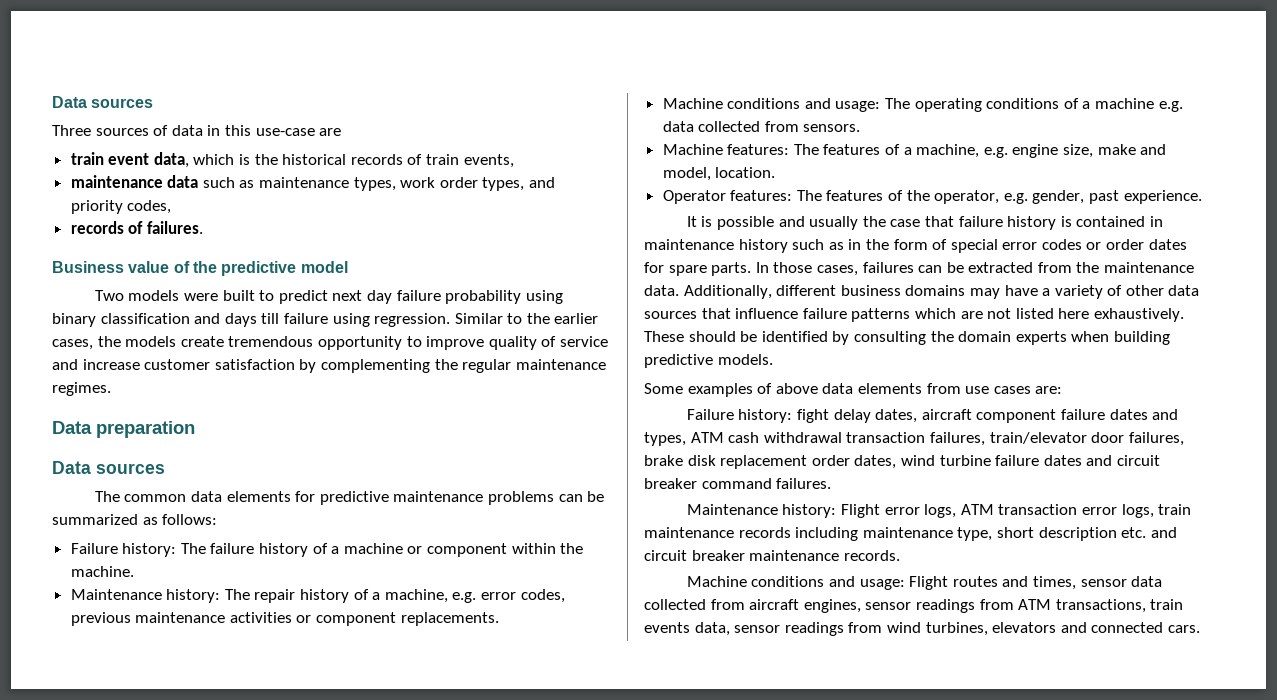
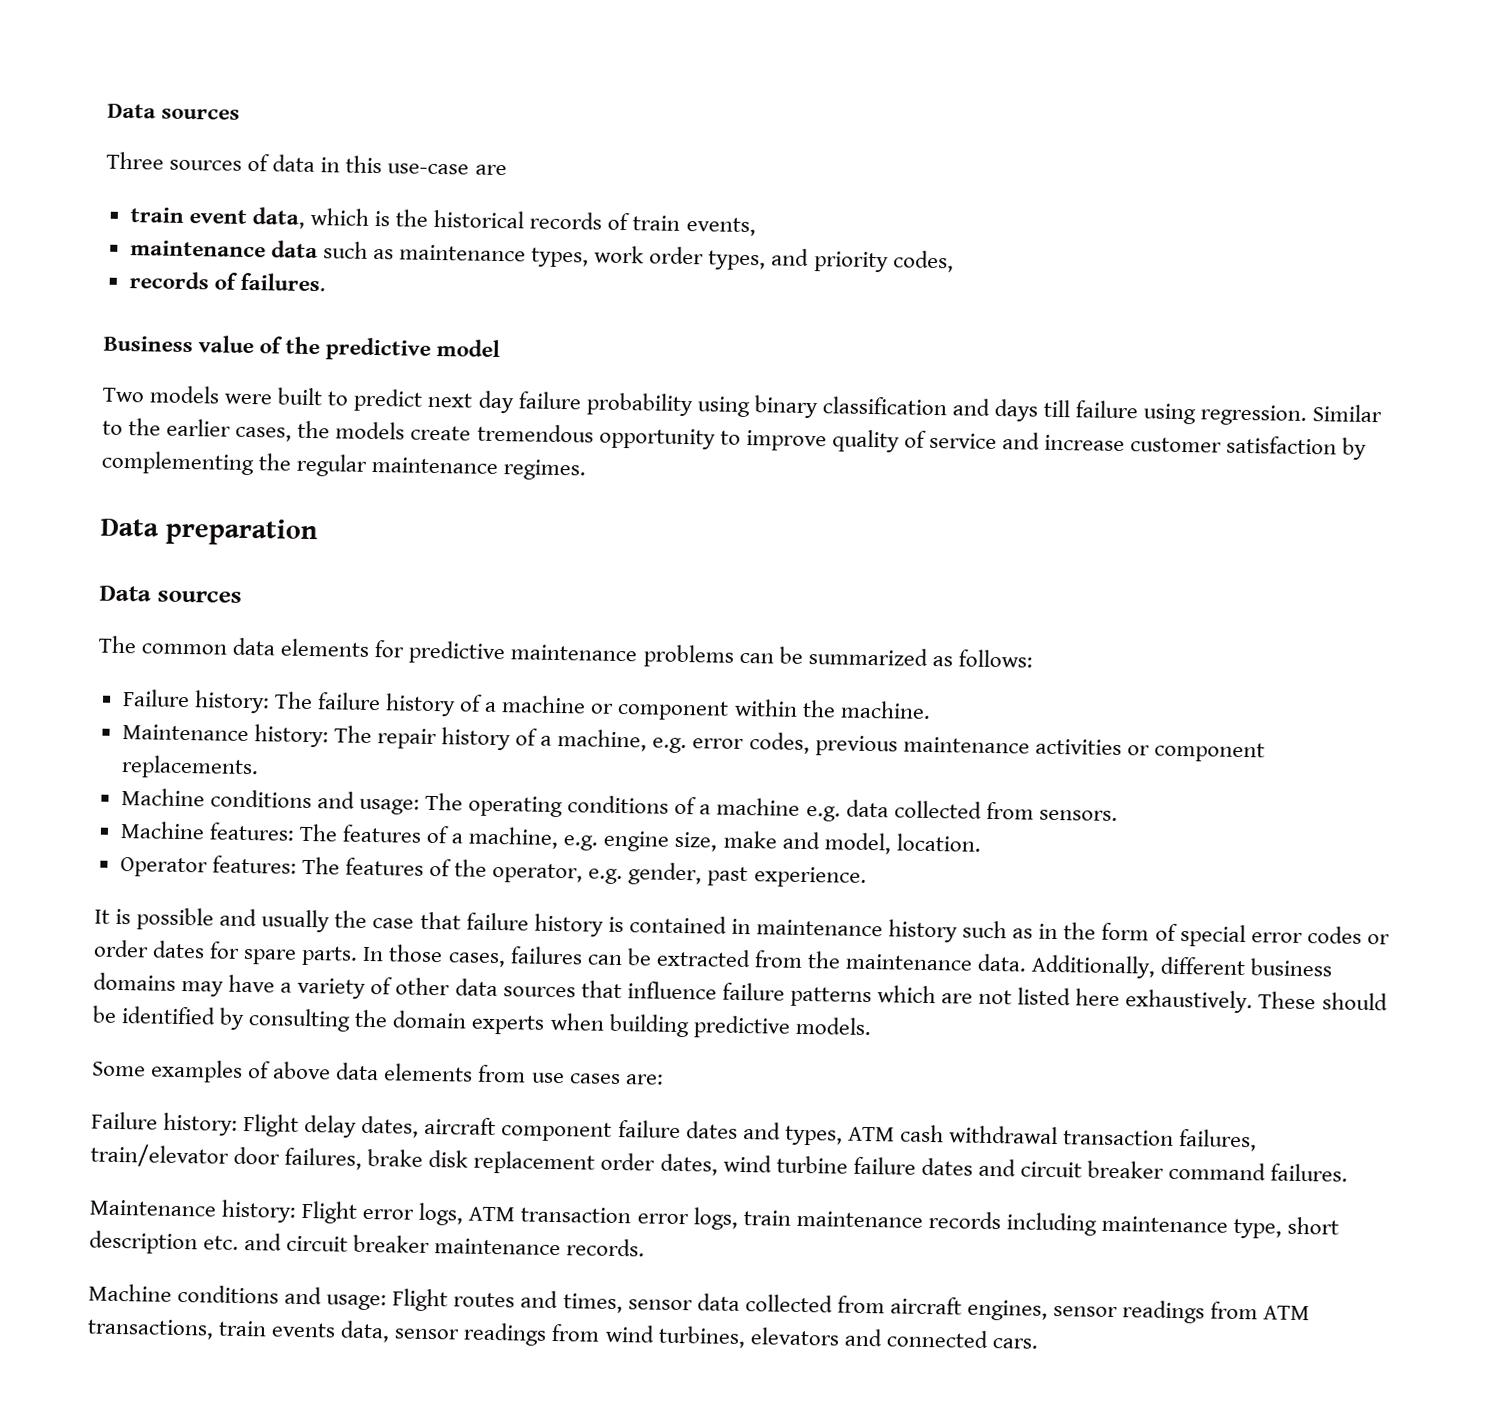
- Failure history: fight delay dates, aircraft component failure dates and types, ATM cash withdrawal transaction failures, train/elevator door failures, brake disk replacement order dates, wind turbine failure dates and circuit breaker command failures.
+ Failure history: Flight delay dates, aircraft component failure dates and types, ATM cash withdrawal transaction failures, train/elevator door failures, brake disk replacement order dates, wind turbine failure dates and circuit breaker command failures.

